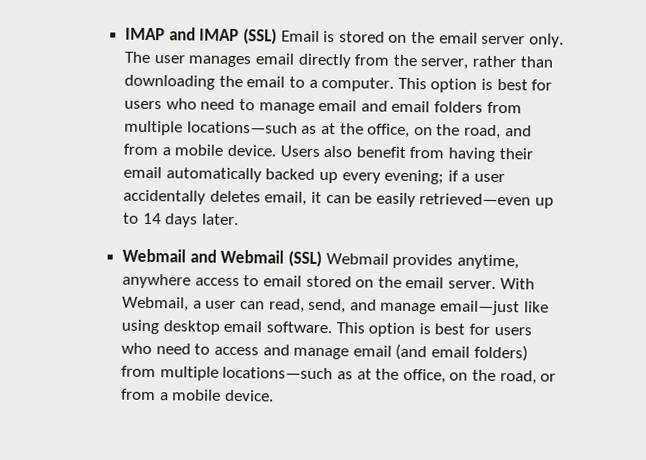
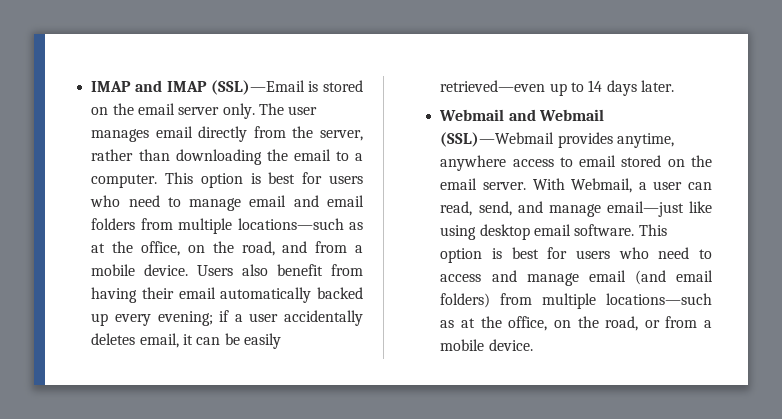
- IMAP and IMAP (SSL) Email is stored on the email server only.
+ IMAP and IMAP (SSL)—Email is stored on the email server only.
- Webmail and Webmail (SSL) Webmail provides anytime, anywhere access to email stored on the email server.
+ Webmail and Webmail (SSL)—Webmail provides anytime, anywhere access to email stored on the email server.

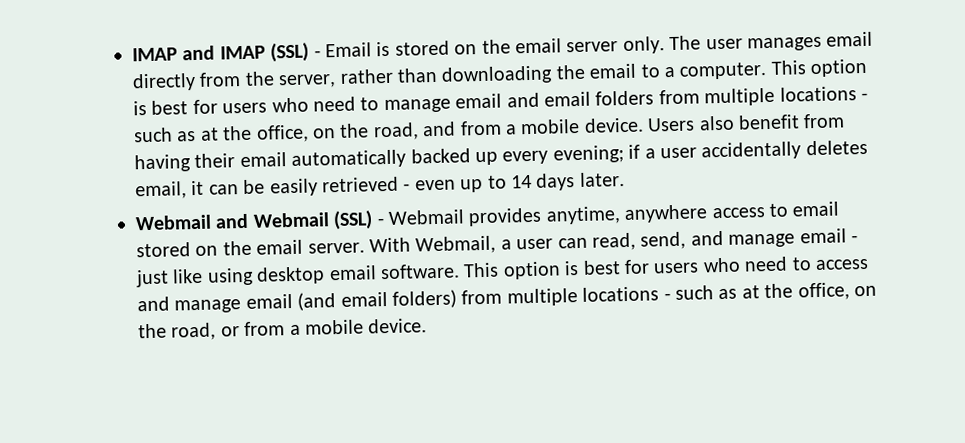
- IMAP and IMAP (SSL)—Email is stored on the email server only.
+ IMAP and IMAP (SSL) - Email is stored on the email server only.
- This option is best for users who need to manage email and email folders from multiple locations—such as at the office, on the road, and from a mobile device.
+ This option is best for users who need to manage email and email folders from multiple locations - such as at the office, on the road, and from a mobile device.
- Users also benefit from having their email automatically backed up every evening; if a user accidentally deletes email, it can be easily retrieved—even up to 14 days later.
+ Users also benefit from having their email automatically backed up every evening; if a user accidentally deletes email, it can be easily retrieved - even up to 14 days later.
- Webmail and Webmail (SSL)—Webmail provides anytime, anywhere access to email stored on the email server.
+ Webmail and Webmail (SSL) - Webmail provides anytime, anywhere access to email stored on the email server.
- With Webmail, a user can read, send, and manage email—just like using desktop email software.
+ With Webmail, a user can read, send, and manage email - just like using desktop email software.
- This option is best for users who need to access and manage email (and email folders) from multiple locations—such as at the office, on the road, or from a mobile device.
+ This option is best for users who need to access and manage email (and email folders) from multiple locations - such as at the office, on the road, or from a mobile device.

